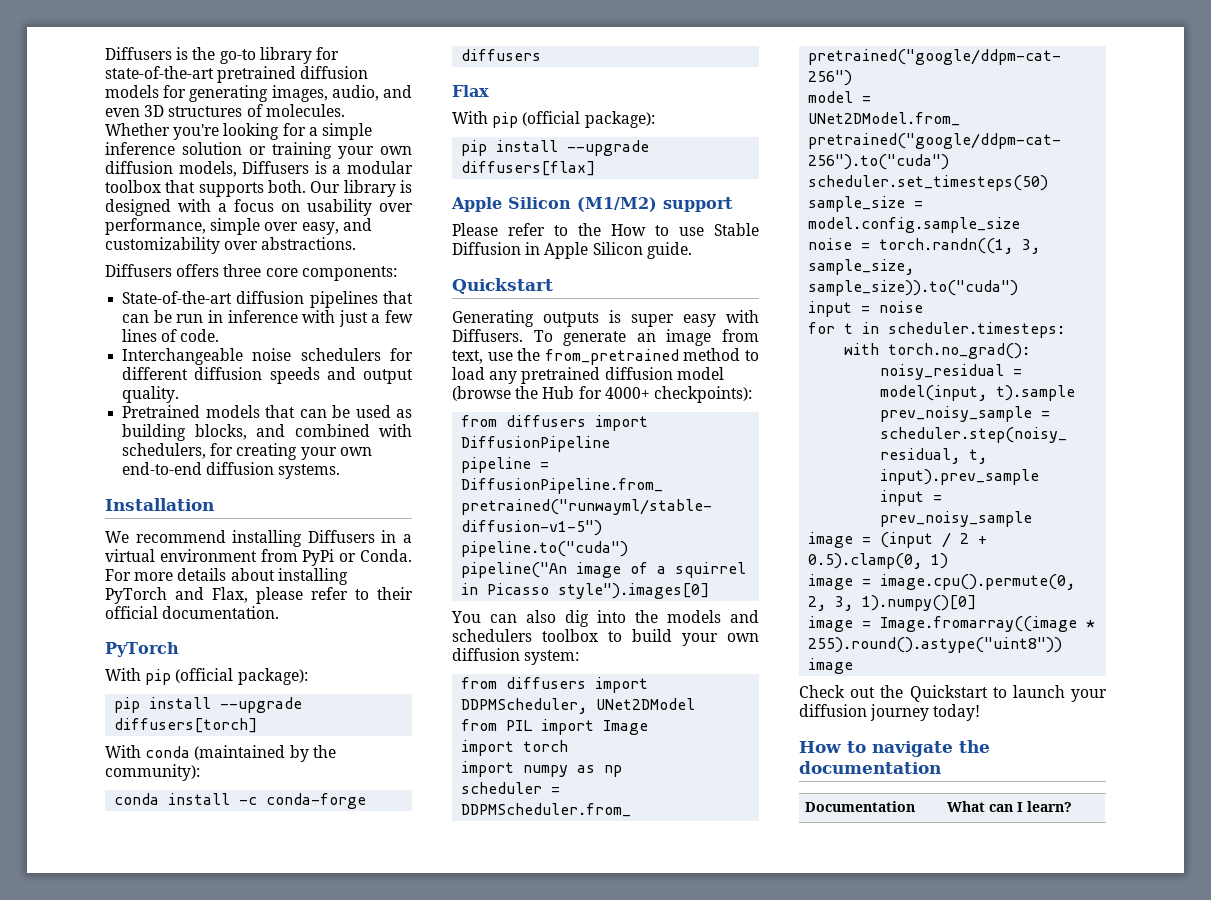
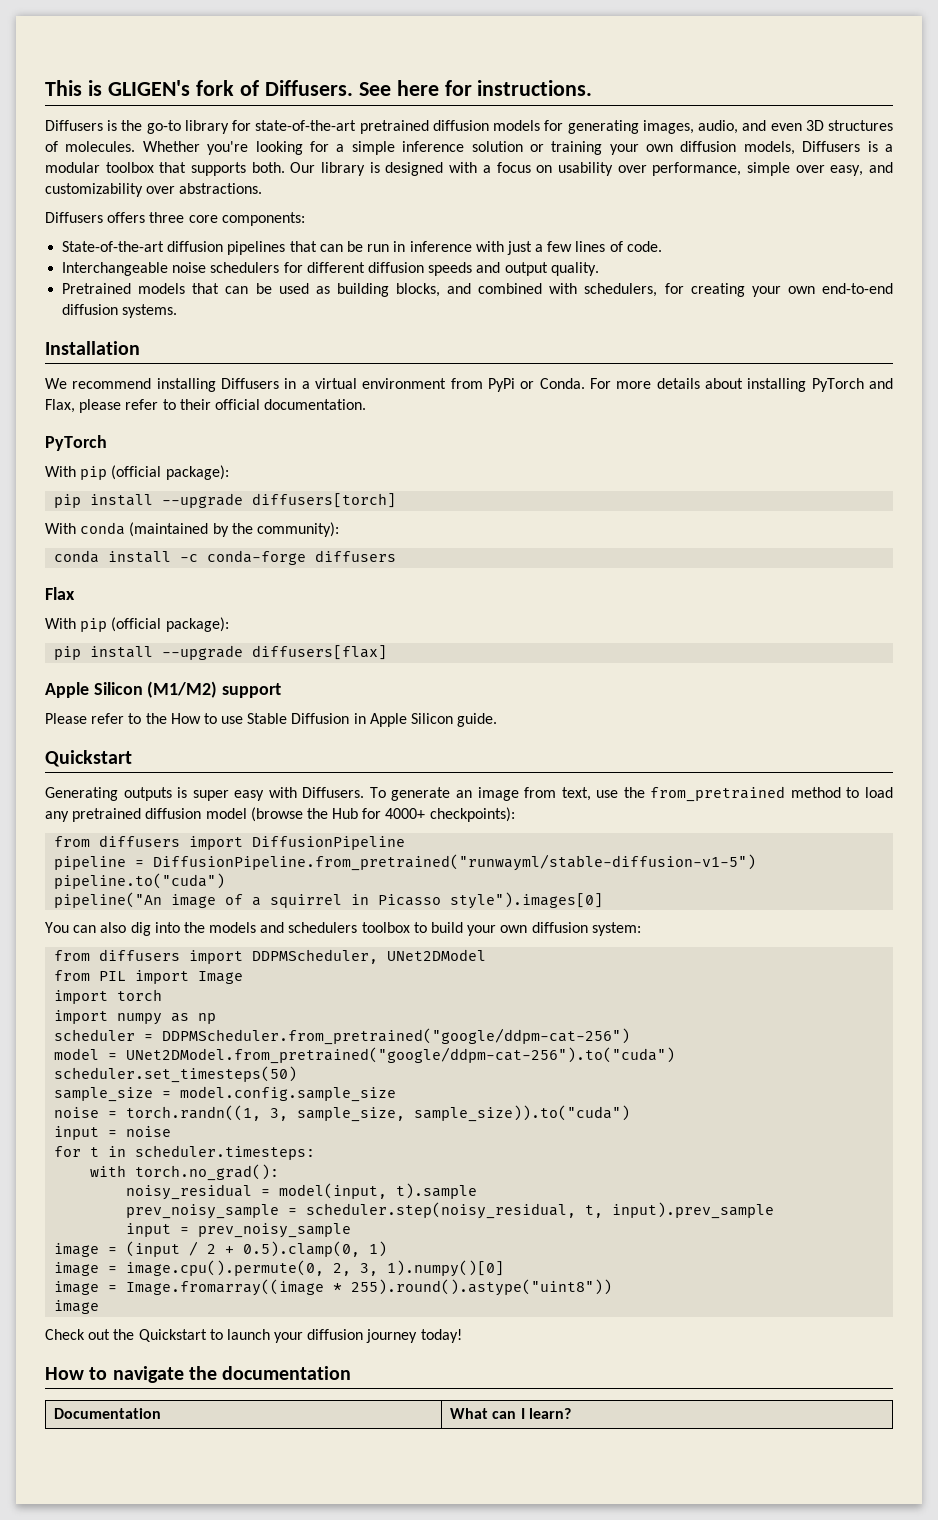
+ This is GLIGEN's fork of Diffusers. See here for instructions.

